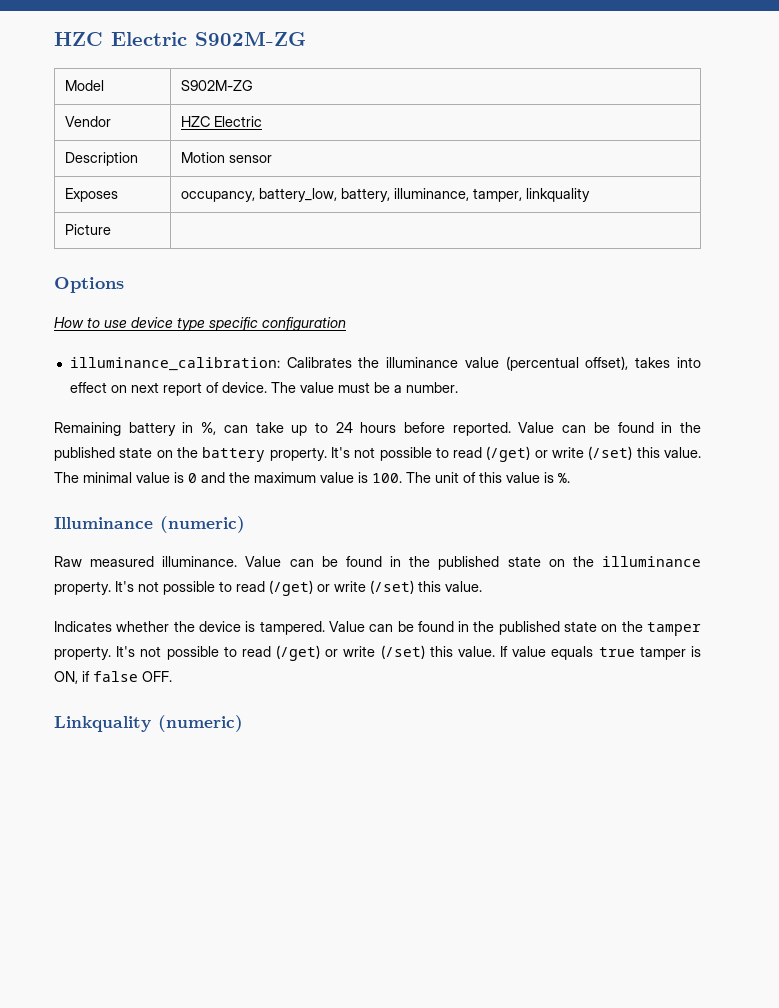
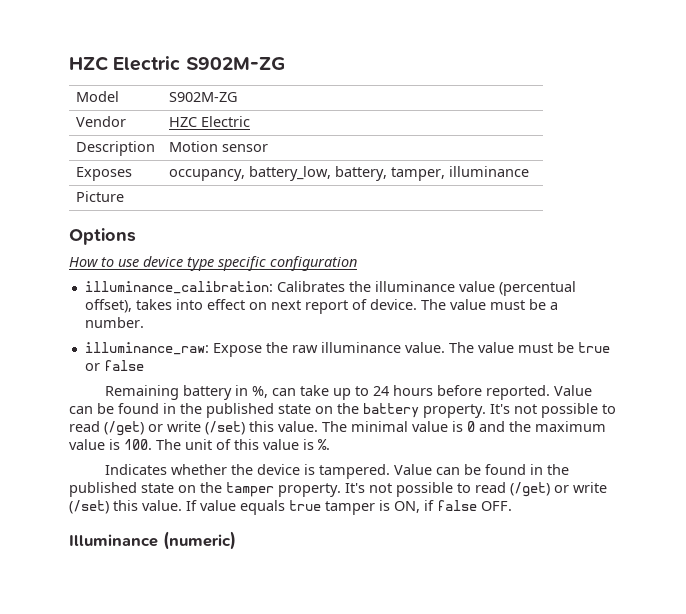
- Exposes | occupancy, battery_low, battery, illuminance, tamper, linkquality
+ Exposes | occupancy, battery_low, battery, tamper, illuminance
+ illuminance_raw: Expose the raw illuminance value. The value must be true or false
- Illuminance (numeric)
- Raw measured illuminance. Value can be found in the published state on the illuminance property. It's not possible to read (/get) or write (/set) this value.
- Linkquality (numeric)
+ Illuminance (numeric)

